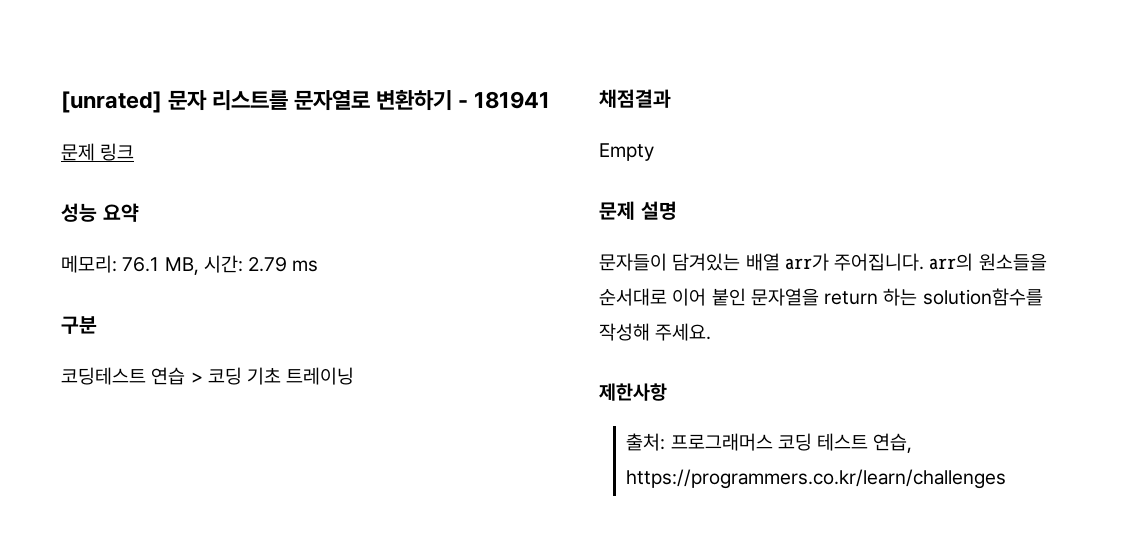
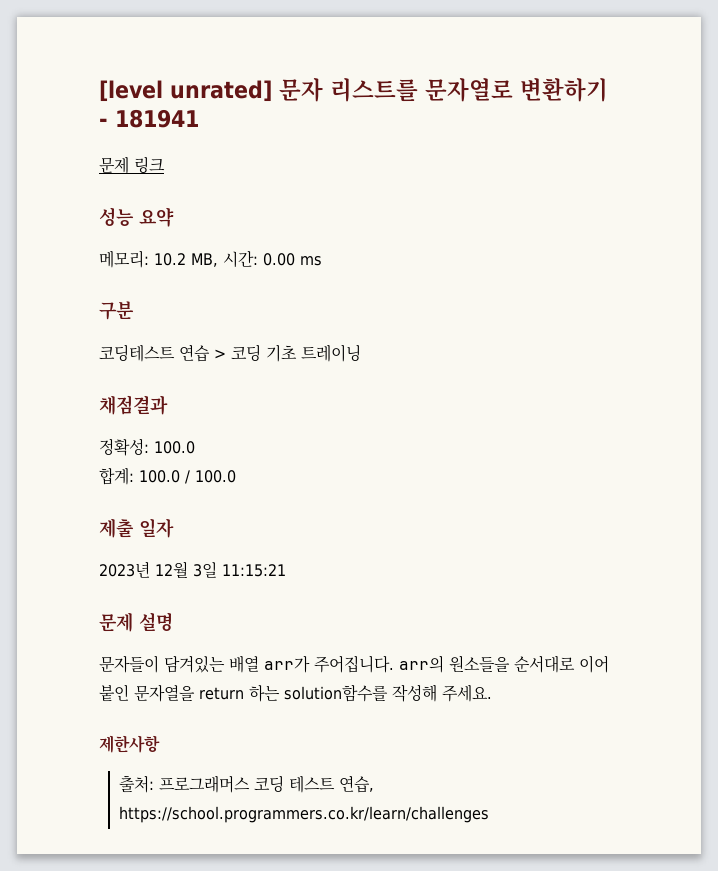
- [unrated] 문자 리스트를 문자열로 변환하기 - 181941
+ [level unrated] 문자 리스트를 문자열로 변환하기 - 181941
- 메모리: 76.1 MB, 시간: 2.79 ms
+ 메모리: 10.2 MB, 시간: 0.00 ms
- Empty
+ 정확성: 100.0
+ 합계: 100.0 / 100.0
+ 제출 일자
+ 2023년 12월 3일 11:15:21
- 출처: 프로그래머스 코딩 테스트 연습, https://programmers.co.kr/learn/challenges
+ 출처: 프로그래머스 코딩 테스트 연습, https://school.programmers.co.kr/learn/challenges

